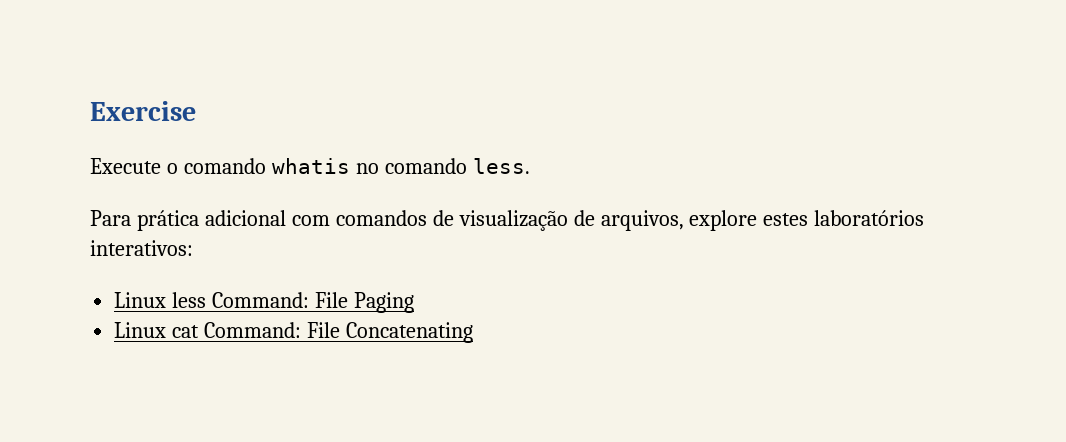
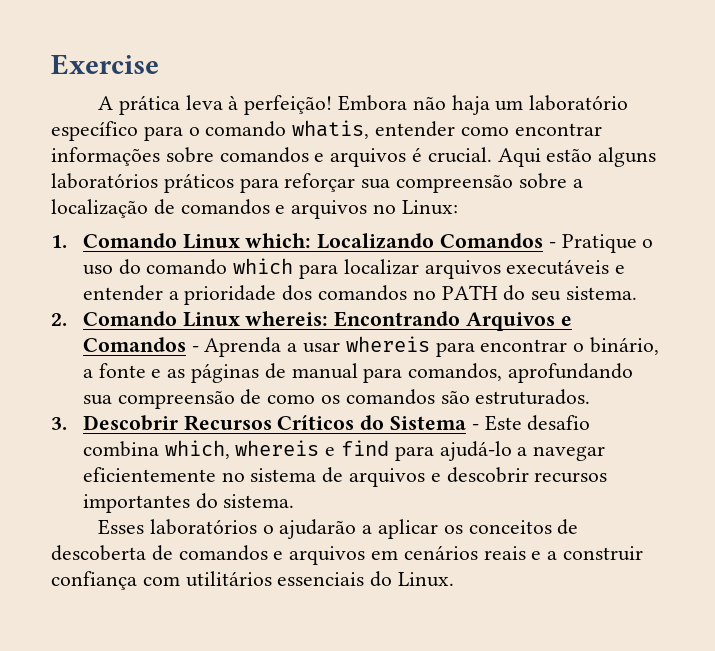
- Execute o comando whatis no comando less.
- Para prática adicional com comandos de visualização de arquivos, explore estes laboratórios interativos:
- Linux less Command: File Paging
- Linux cat Command: File Concatenating
+ A prática leva à perfeição! Embora não haja um laboratório específico para o comando whatis, entender como encontrar informações sobre comandos e arquivos é crucial. Aqui estão alguns laboratórios práticos para reforçar sua compreensão sobre a localização de comandos e arquivos no Linux:
+ 1. Comando Linux which: Localizando Comandos - Pratique o uso do comando which para localizar arquivos executáveis e entender a prioridade dos comandos no PATH do seu sistema.
+ 2. Comando Linux whereis: Encontrando Arquivos e Comandos - Aprenda a usar whereis para encontrar o binário, a fonte e as páginas de manual para comandos, aprofundando sua compreensão de como os comandos são estruturados.
+ 3. Descobrir Recursos Críticos do Sistema - Este desafio combina which, whereis e find para ajudá-lo a navegar eficientemente no sistema de arquivos e descobrir recursos importantes do sistema.
+ Esses laboratórios o ajudarão a aplicar os conceitos de descoberta de comandos e arquivos em cenários reais e a construir confiança com utilitários essenciais do Linux.

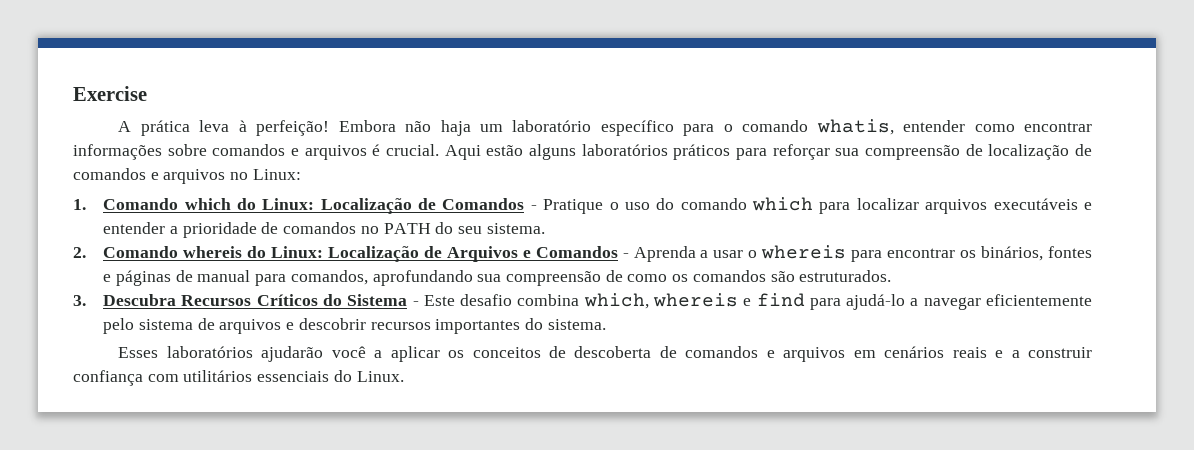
- Aqui estão alguns laboratórios práticos para reforçar sua compreensão sobre a localização de comandos e arquivos no Linux:
+ Aqui estão alguns laboratórios práticos para reforçar sua compreensão de localização de comandos e arquivos no Linux:
- 1. Comando Linux which: Localizando Comandos - Pratique o uso do comando which para localizar arquivos executáveis e entender a prioridade dos comandos no PATH do seu sistema.
+ 1. Comando which do Linux: Localização de Comandos - Pratique o uso do comando which para localizar arquivos executáveis e entender a prioridade de comandos no PATH do seu sistema.
- 2. Comando Linux whereis: Encontrando Arquivos e Comandos - Aprenda a usar whereis para encontrar o binário, a fonte e as páginas de manual para comandos, aprofundando sua compreensão de como os comandos são estruturados.
+ 2. Comando whereis do Linux: Localização de Arquivos e Comandos - Aprenda a usar o whereis para encontrar os binários, fontes e páginas de manual para comandos, aprofundando sua compreensão de como os comandos são estruturados.
- 3. Descobrir Recursos Críticos do Sistema - Este desafio combina which, whereis e find para ajudá-lo a navegar eficientemente no sistema de arquivos e descobrir recursos importantes do sistema.
+ 3. Descubra Recursos Críticos do Sistema - Este desafio combina which, whereis e find para ajudá-lo a navegar eficientemente pelo sistema de arquivos e descobrir recursos importantes do sistema.
- Esses laboratórios o ajudarão a aplicar os conceitos de descoberta de comandos e arquivos em cenários reais e a construir confiança com utilitários essenciais do Linux.
+ Esses laboratórios ajudarão você a aplicar os conceitos de descoberta de comandos e arquivos em cenários reais e a construir confiança com utilitários essenciais do Linux.

